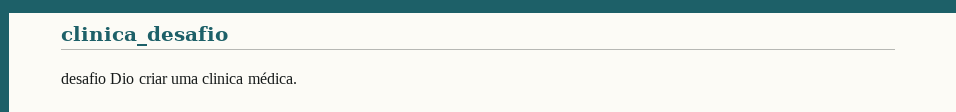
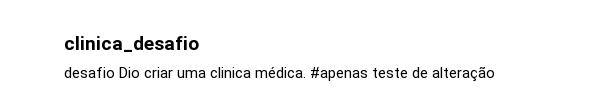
+ #apenas teste de alteração

